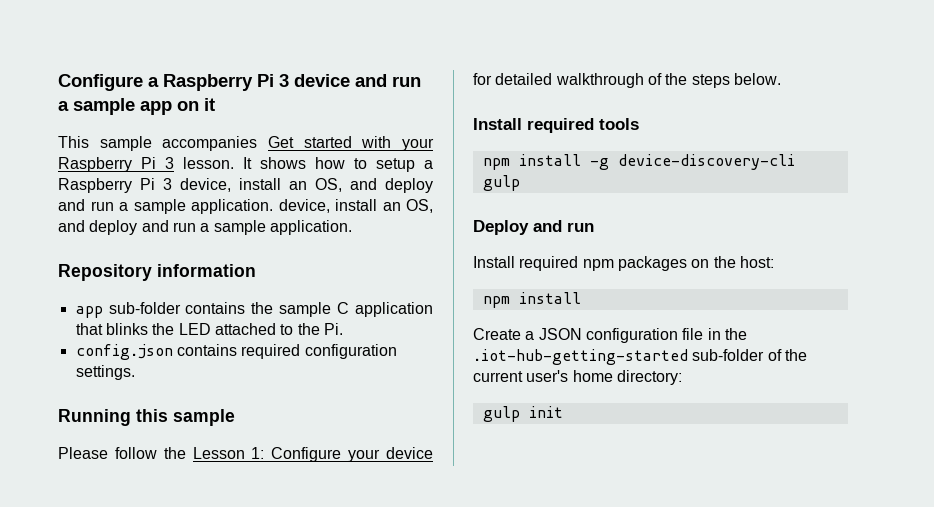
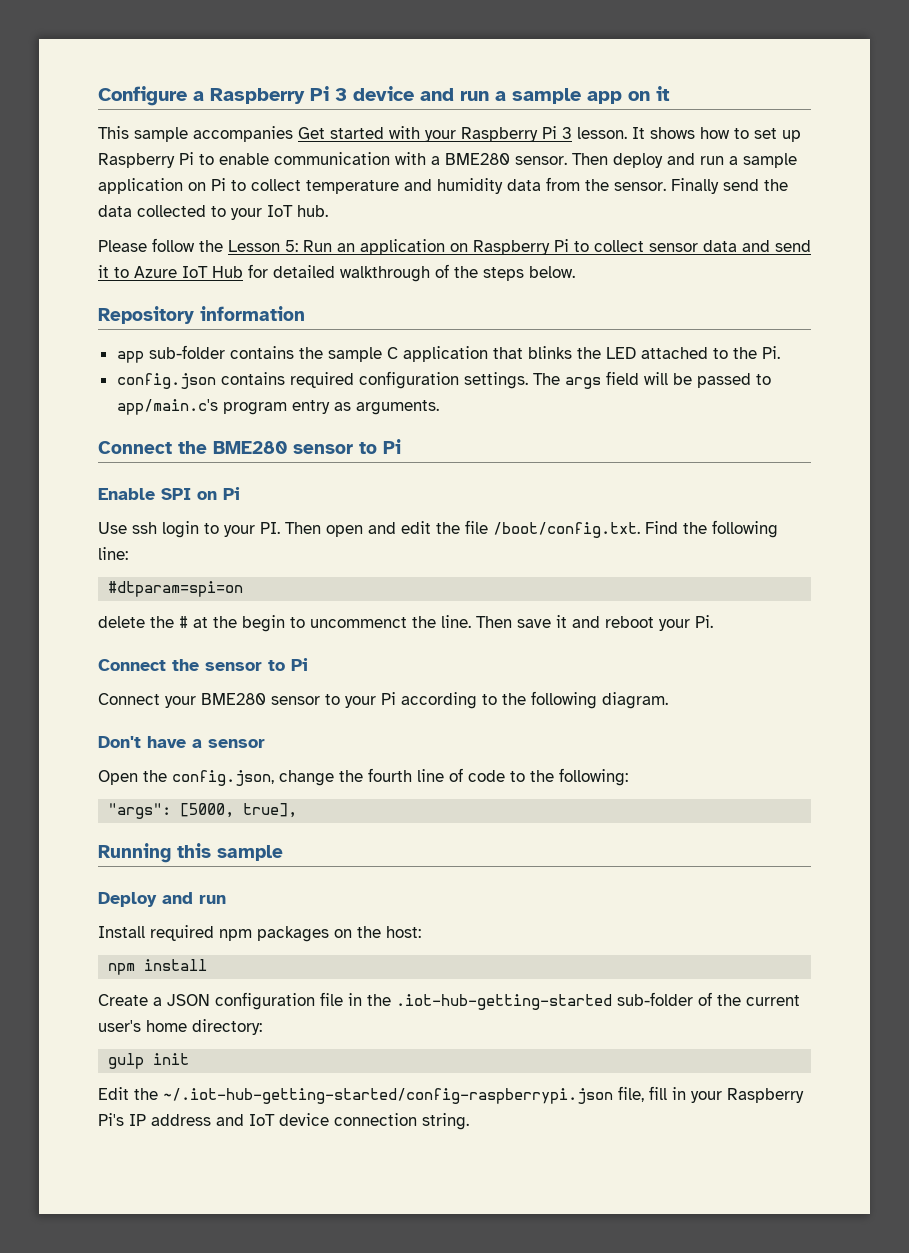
- It shows how to setup a Raspberry Pi 3 device, install an OS, and deploy and run a sample application. device, install an OS, and deploy and run a sample application.
+ It shows how to set up Raspberry Pi to enable communication with a BME280 sensor. Then deploy and run a sample application on Pi to collect temperature and humidity data from the sensor. Finally send the data collected to your IoT hub.
+ Please follow the Lesson 5: Run an application on Raspberry Pi to collect sensor data and send it to Azure IoT Hub for detailed walkthrough of the steps below.
- config.json contains required configuration settings.
+ config.json contains required configuration settings. The args field will be passed to app/main.c's program entry as arguments.
+ Connect the BME280 sensor to Pi
+ Enable SPI on Pi
+ Use ssh login to your PI. Then open and edit the file /boot/config.txt. Find the following line:
+ #dtparam=spi=on
+ delete the # at the begin to uncommenct the line. Then save it and reboot your Pi.
+ Connect the sensor to Pi
+ Connect your BME280 sensor to your Pi according to the following diagram.
+ Don't have a sensor
+ Open the config.json, change the fourth line of code to the following:
+ "args": [5000, true],
  Running this sample
- Please follow the Lesson 1: Configure your device for detailed walkthrough of the steps below.
- Install required tools
- npm install -g device-discovery-cli gulp
+ Edit the ~/.iot-hub-getting-started/config-raspberrypi.json file, fill in your Raspberry Pi's IP address and IoT device connection string.

